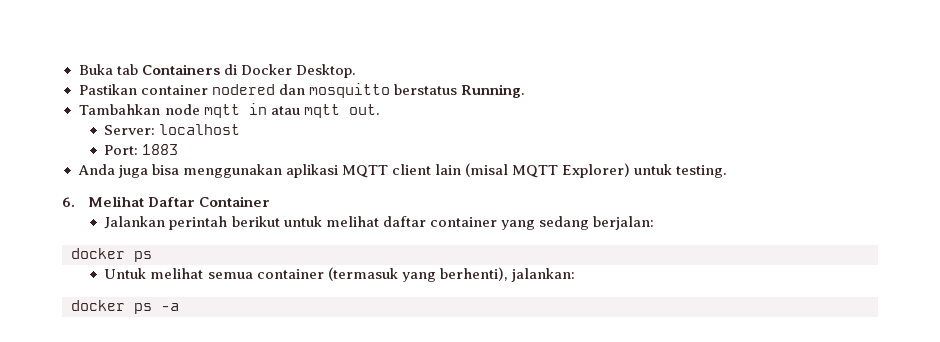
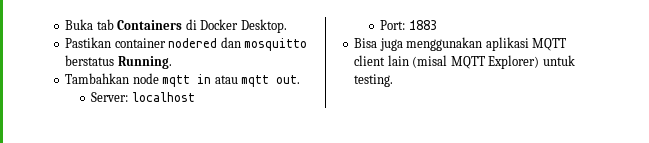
- Anda juga bisa menggunakan aplikasi MQTT client lain (misal MQTT Explorer) untuk testing.
+ Bisa juga menggunakan aplikasi MQTT client lain (misal MQTT Explorer) untuk testing.
- 6. Melihat Daftar Container
- Jalankan perintah berikut untuk melihat daftar container yang sedang berjalan:
- docker ps
- Untuk melihat semua container (termasuk yang berhenti), jalankan:
- docker ps -a

